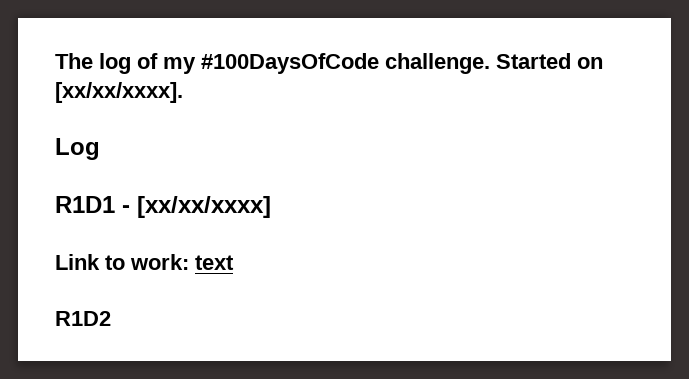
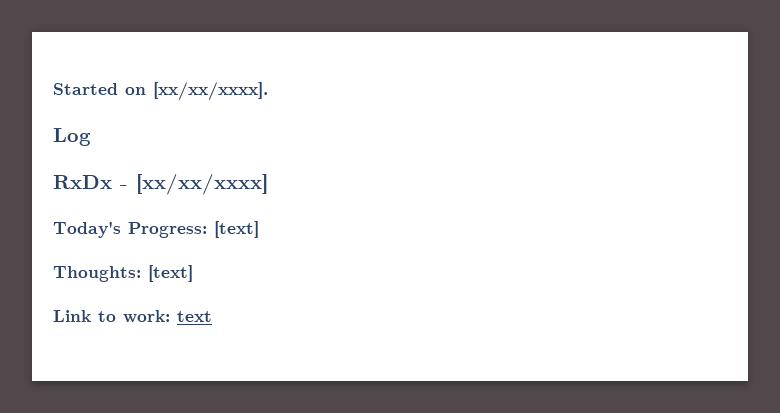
- The log of my #100DaysOfCode challenge.
- R1D1 - [xx/xx/xxxx]
+ RxDx - [xx/xx/xxxx]
+ Today's Progress: [text]
+ Thoughts: [text]
- R1D2

